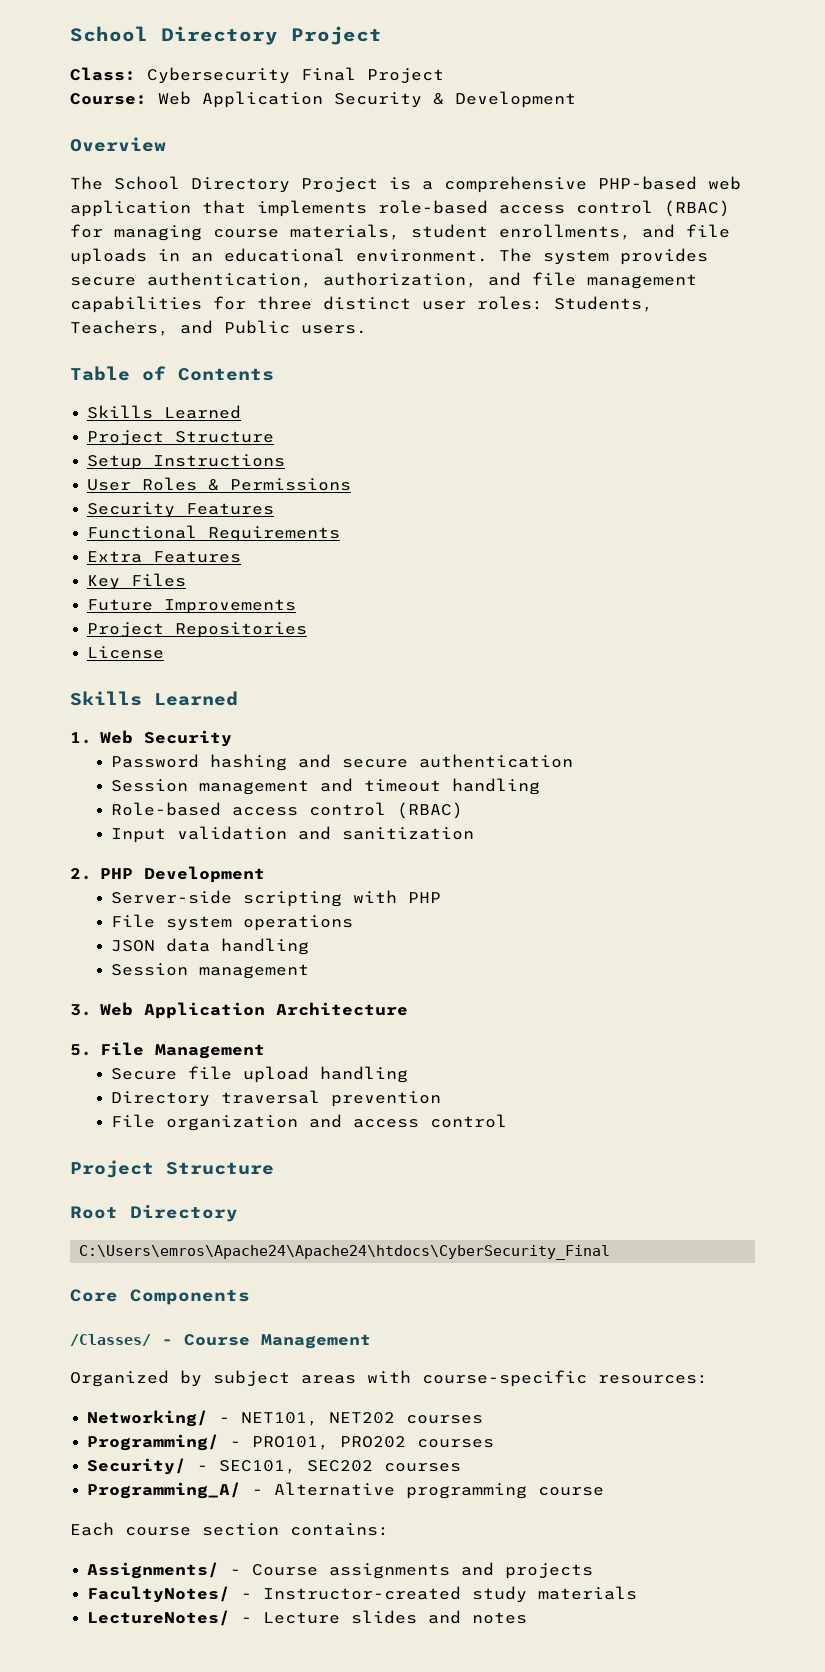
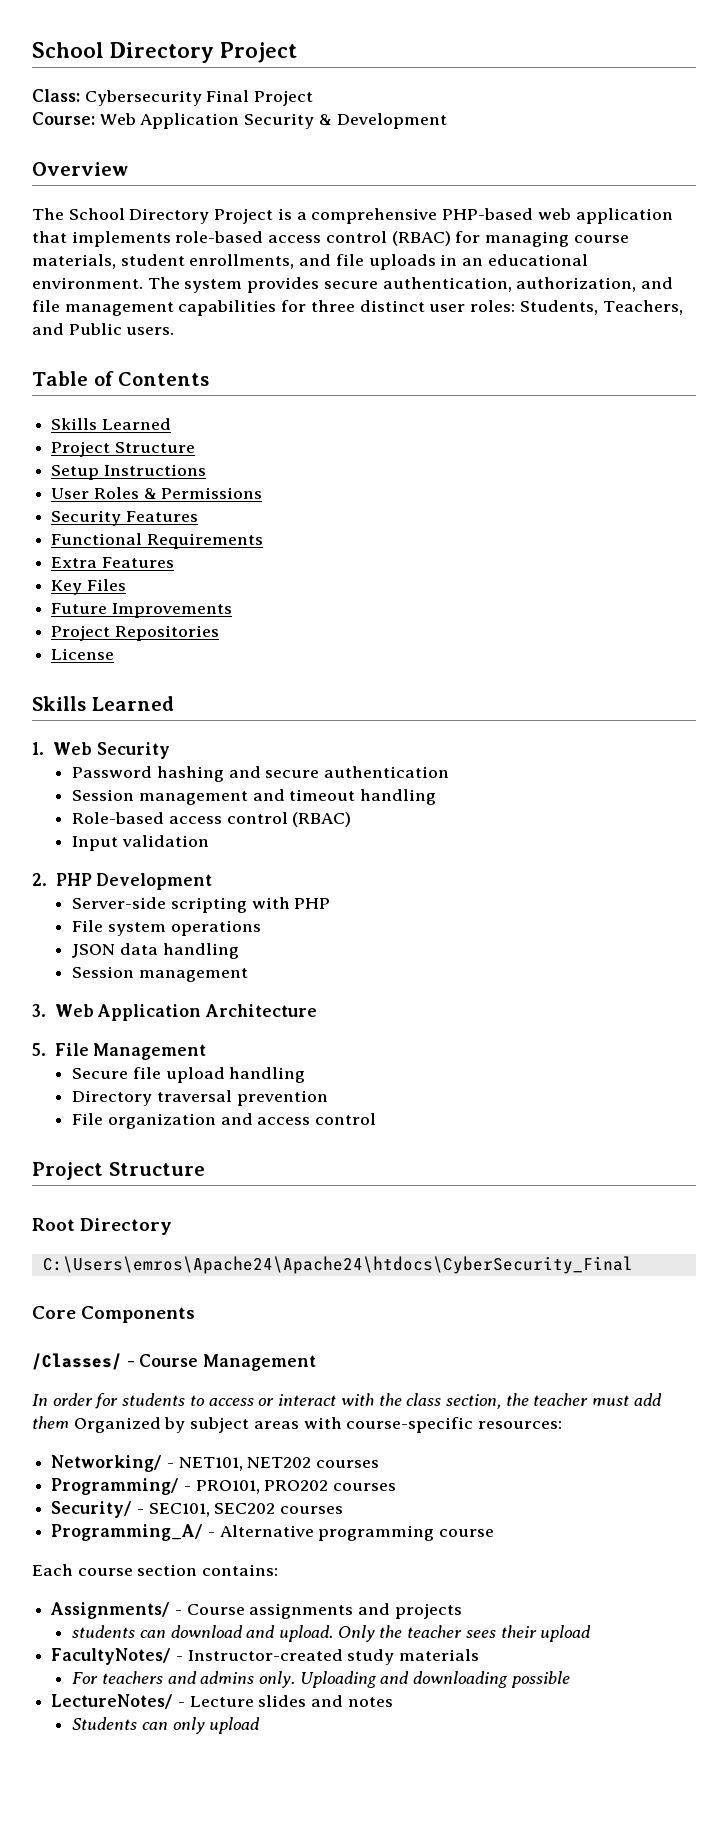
- Input validation and sanitization
+ Input validation
- Organized by subject areas with course-specific resources:
+ In order for students to access or interact with the class section, the teacher must add them Organized by subject areas with course-specific resources:
+ students can download and upload. Only the teacher sees their upload
+ For teachers and admins only. Uploading and downloading possible
+ Students can only upload

